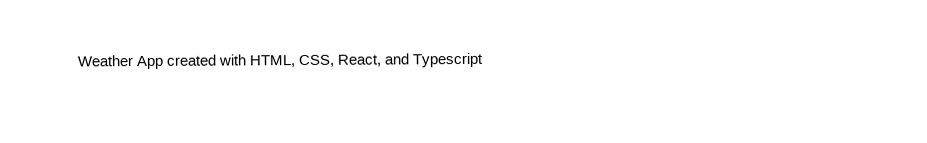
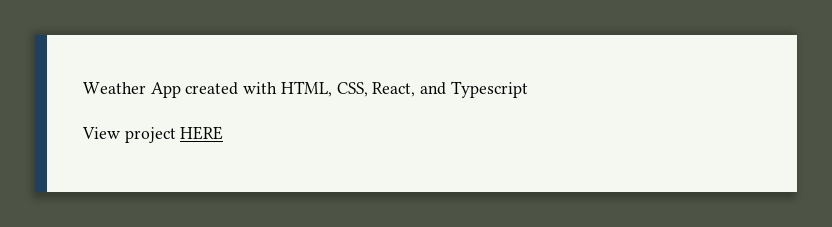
+ View project HERE

